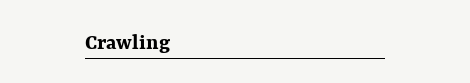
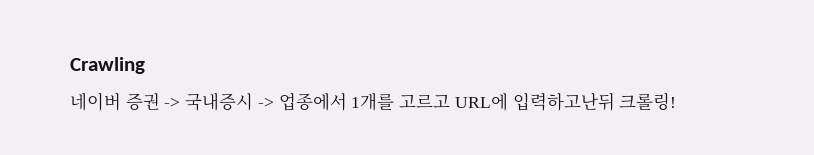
+ 네이버 증권 -> 국내증시 -> 업종에서 1개를 고르고 URL에 입력하고난뒤 크롤링!

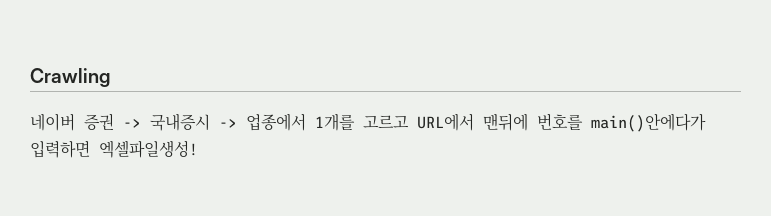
- 네이버 증권 -> 국내증시 -> 업종에서 1개를 고르고 URL에 입력하고난뒤 크롤링!
+ 네이버 증권 -> 국내증시 -> 업종에서 1개를 고르고 URL에서 맨뒤에 번호를 main()안에다가 입력하면 엑셀파일생성!

